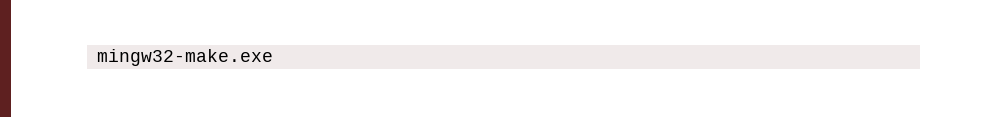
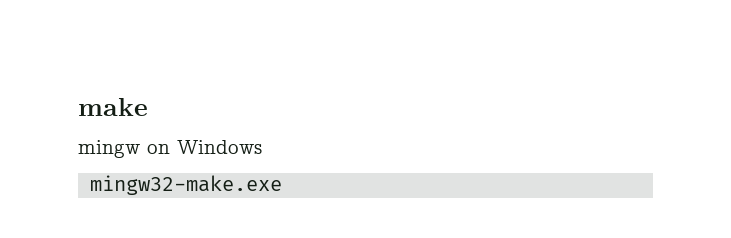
+ make
+ mingw on Windows

